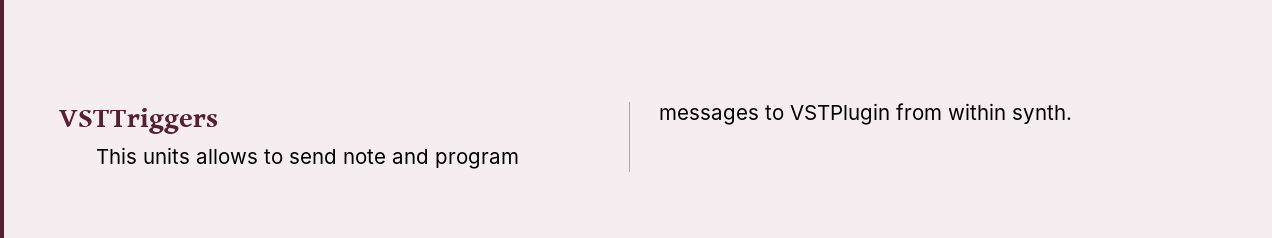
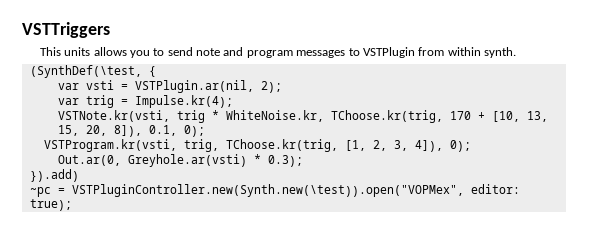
- This units allows to send note and program messages to VSTPlugin from within synth.
+ This units allows you to send note and program messages to VSTPlugin from within synth.
+ (SynthDef(\test, {
+ var vsti = VSTPlugin.ar(nil, 2);
+ var trig = Impulse.kr(4);
+ VSTNote.kr(vsti, trig * WhiteNoise.kr, TChoose.kr(trig, 170 + [10, 13, 15, 20, 8]), 0.1, 0);
+ VSTProgram.kr(vsti, trig, TChoose.kr(trig, [1, 2, 3, 4]), 0);
+ Out.ar(0, Greyhole.ar(vsti) * 0.3);
+ }).add)
+ ~pc = VSTPluginController.new(Synth.new(\test)).open("VOPMex", editor: true);

